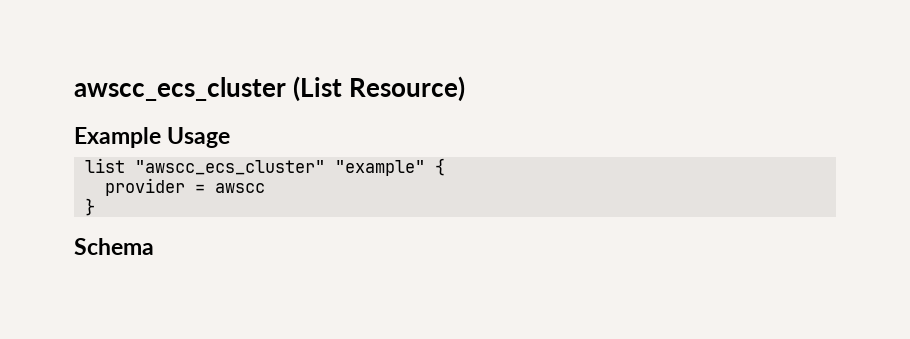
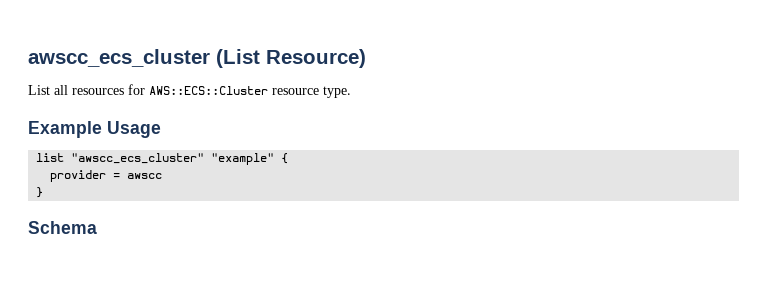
+ List all resources for AWS::ECS::Cluster resource type.

